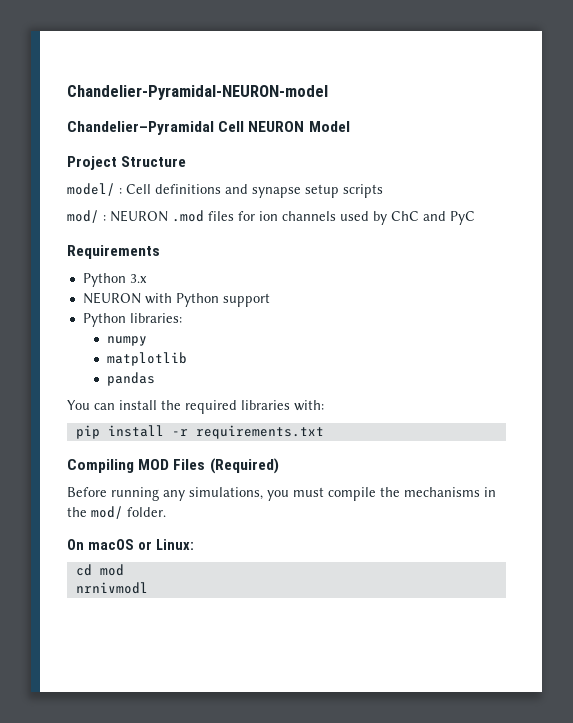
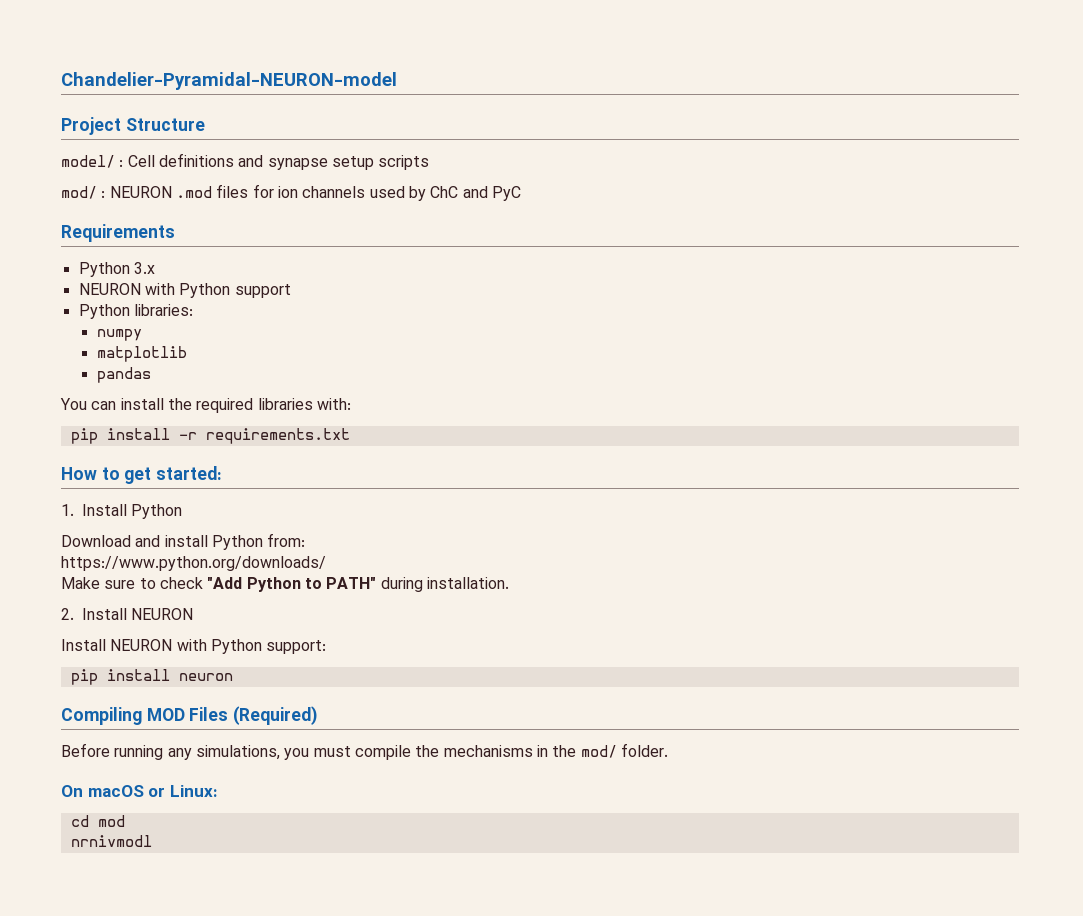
- Chandelier–Pyramidal Cell NEURON Model
+ How to get started:
+ 1. Install Python
+ Download and install Python from:
+ https://www.python.org/downloads/
+ Make sure to check "Add Python to PATH" during installation.
+ 2. Install NEURON
+ Install NEURON with Python support:
+ pip install neuron

